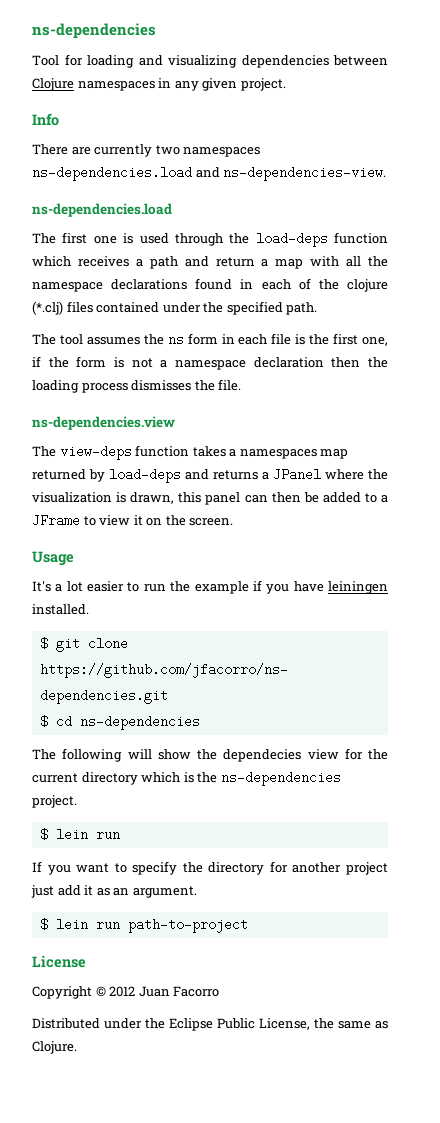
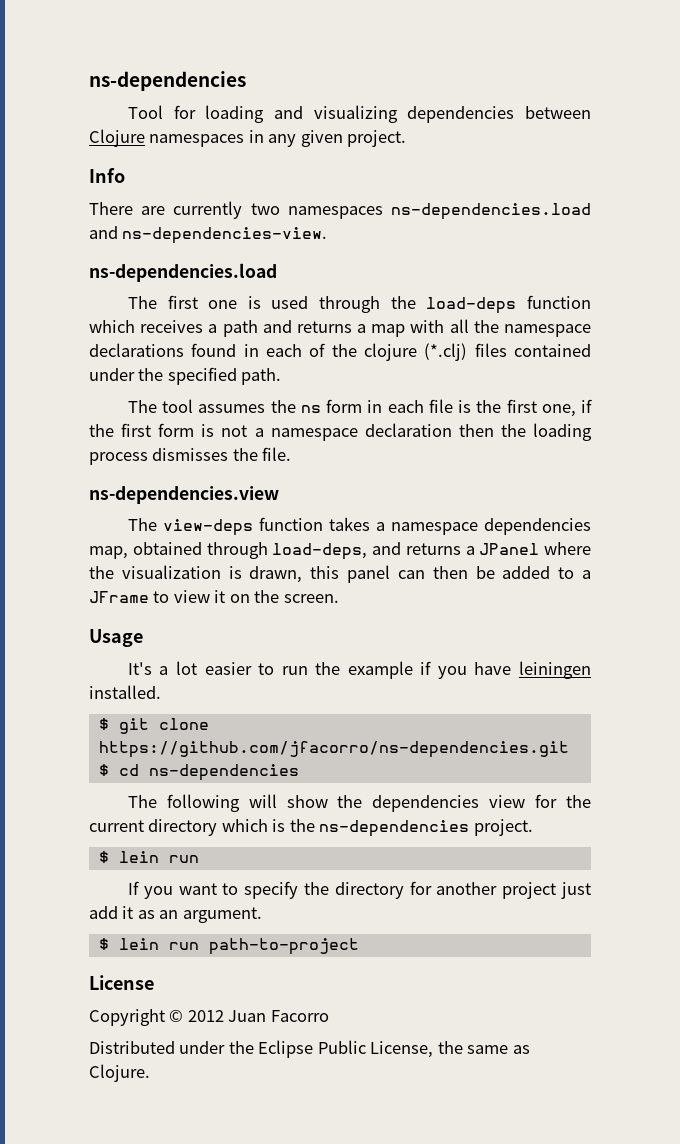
- The first one is used through the load-deps function which receives a path and return a map with all the namespace declarations found in each of the clojure (*.clj) files contained under the specified path.
+ The first one is used through the load-deps function which receives a path and returns a map with all the namespace declarations found in each of the clojure (*.clj) files contained under the specified path.
- The tool assumes the ns form in each file is the first one, if the form is not a namespace declaration then the loading process dismisses the file.
+ The tool assumes the ns form in each file is the first one, if the first form is not a namespace declaration then the loading process dismisses the file.
- The view-deps function takes a namespaces map returned by load-deps and returns a JPanel where the visualization is drawn, this panel can then be added to a JFrame to view it on the screen.
+ The view-deps function takes a namespace dependencies map, obtained through load-deps, and returns a JPanel where the visualization is drawn, this panel can then be added to a JFrame to view it on the screen.
- The following will show the dependecies view for the current directory which is the ns-dependencies project.
+ The following will show the dependencies view for the current directory which is the ns-dependencies project.

